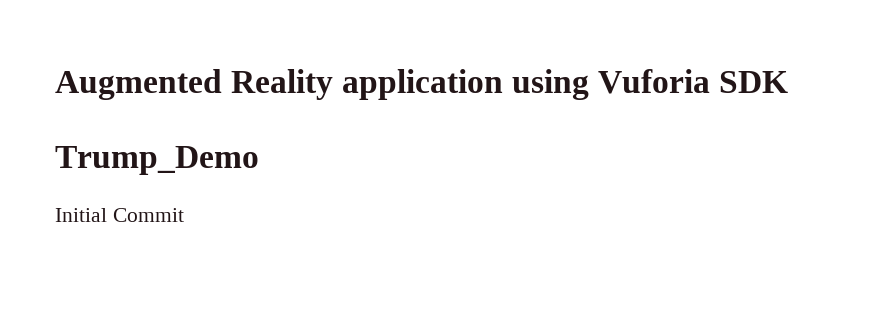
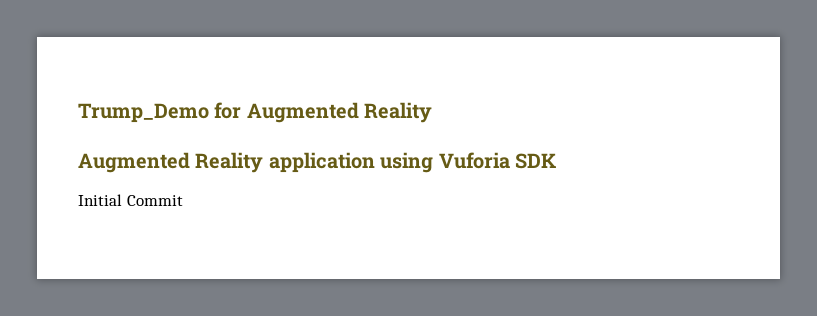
+ Trump_Demo for Augmented Reality
- Trump_Demo

